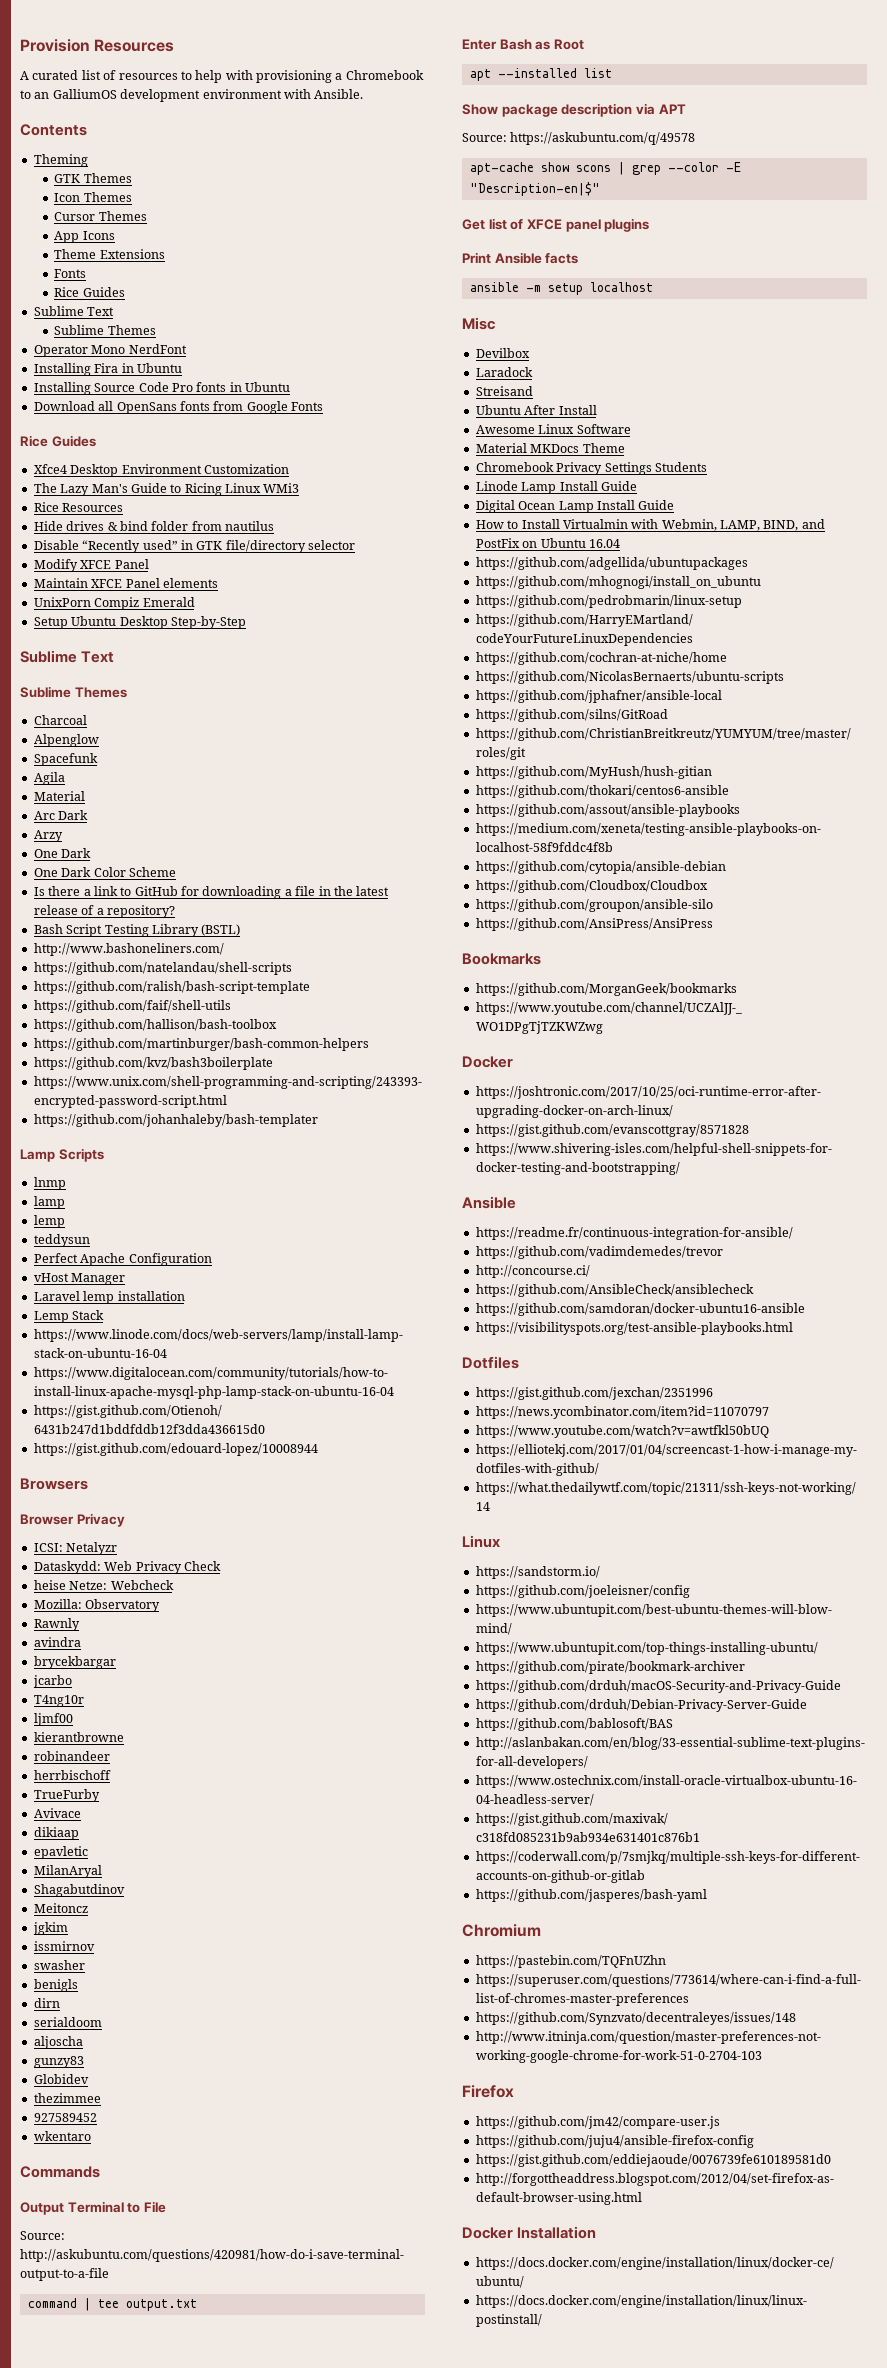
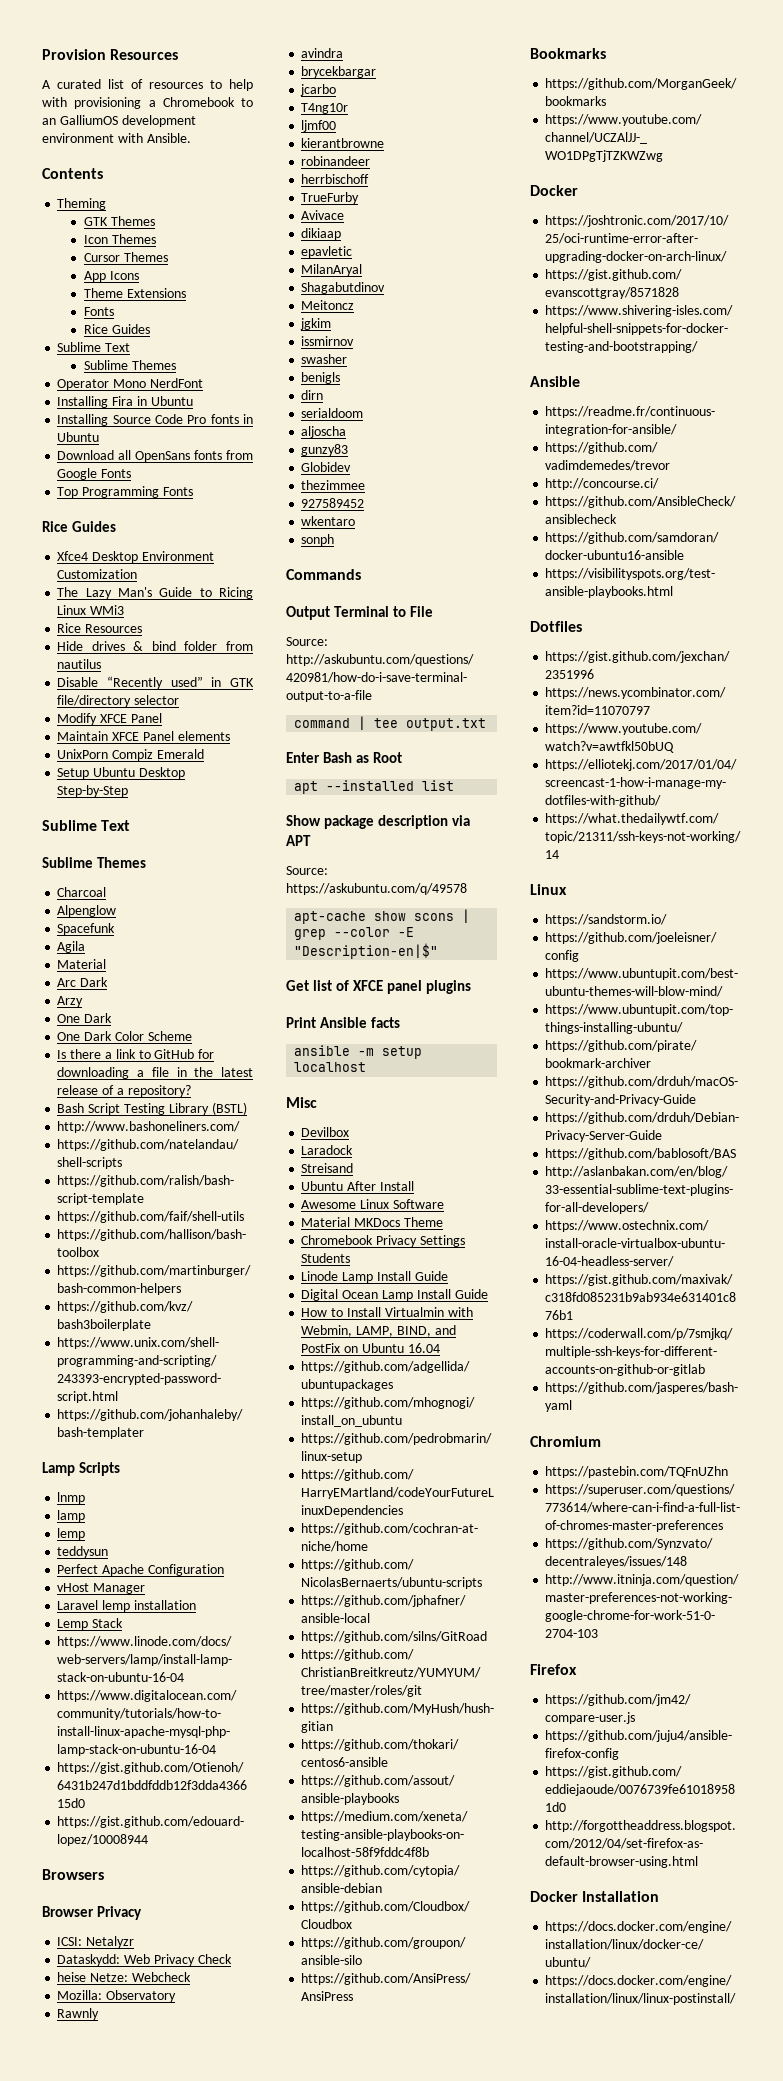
+ Top Programming Fonts
+ sonph

